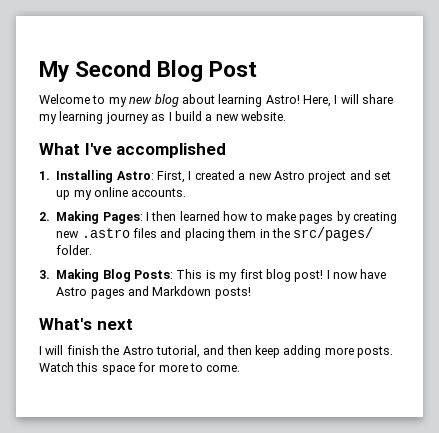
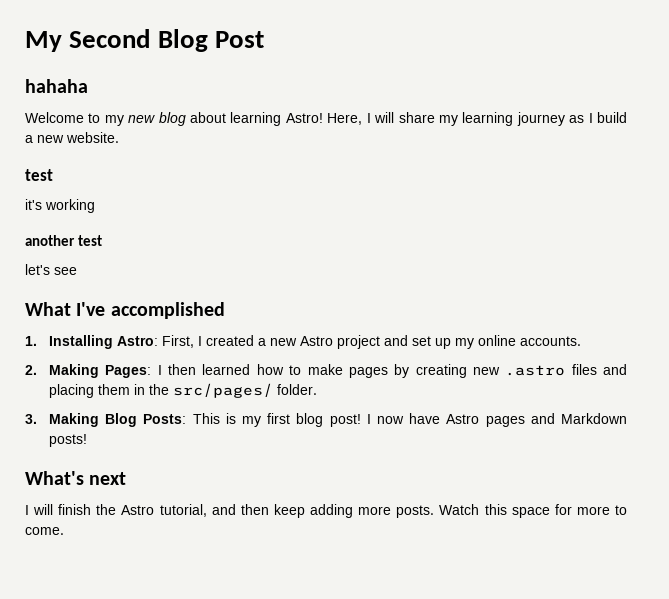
+ hahaha
  Here, I will share my learning journey as I build a new website.
+ test
+ it's working
+ another test
+ let's see

